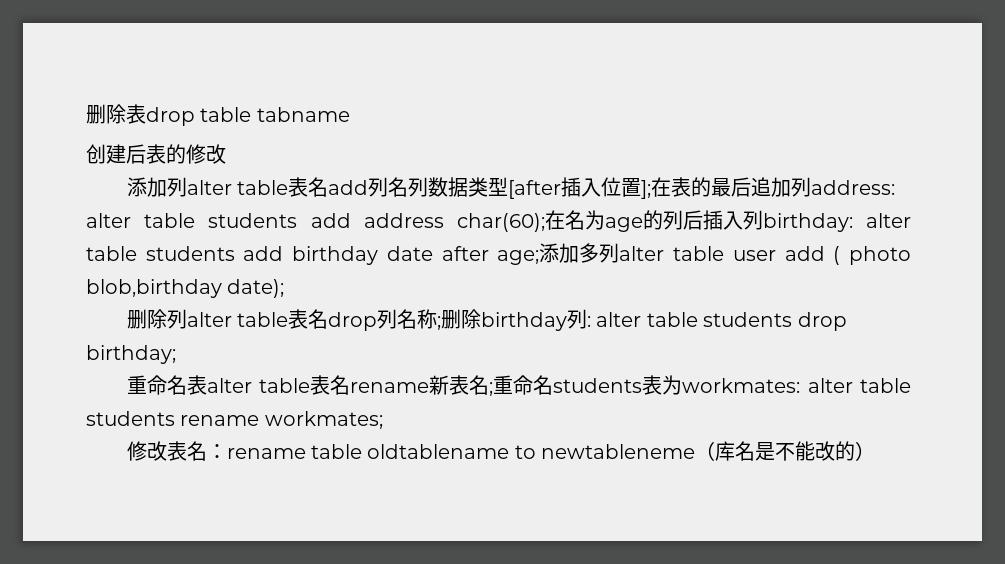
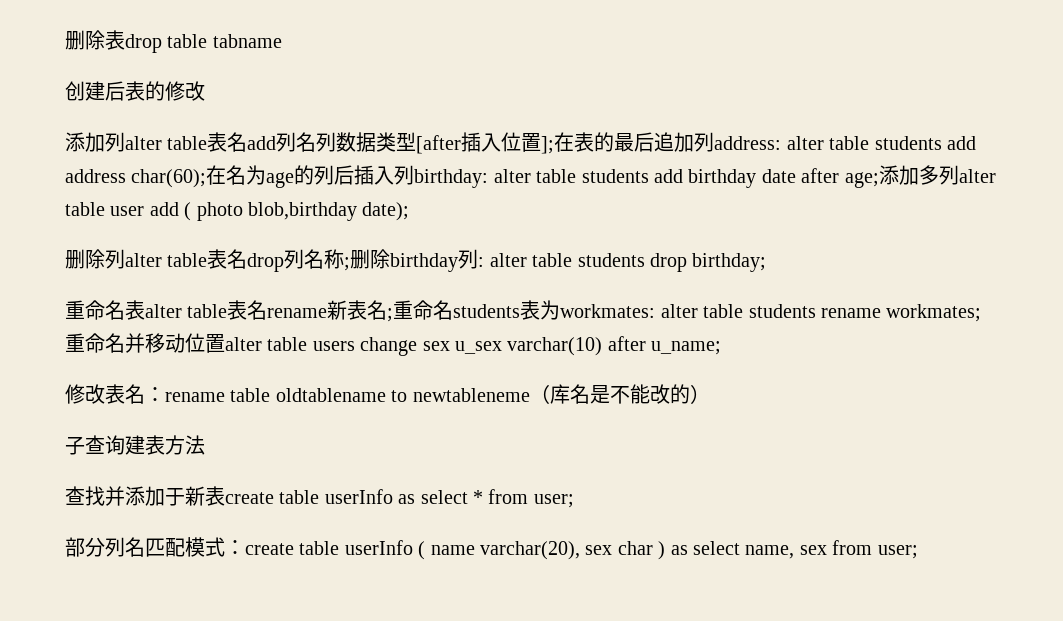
- 重命名表alter table表名rename新表名;重命名students表为workmates: alter table students rename workmates;
+ 重命名表alter table表名rename新表名;重命名students表为workmates: alter table students rename workmates;重命名并移动位置alter table users change sex u_sex varchar(10) after u_name;
+ 子查询建表方法
+ 查找并添加于新表create table userInfo as select * from user;
+ 部分列名匹配模式：create table userInfo ( name varchar(20), sex char ) as select name, sex from user;

